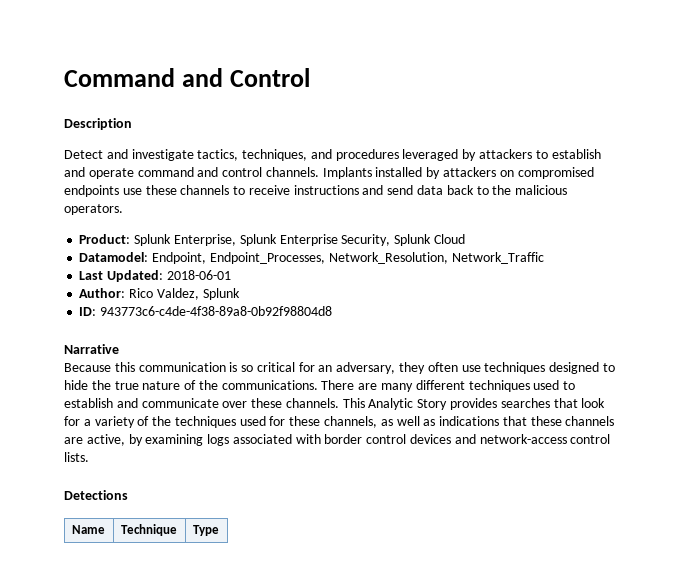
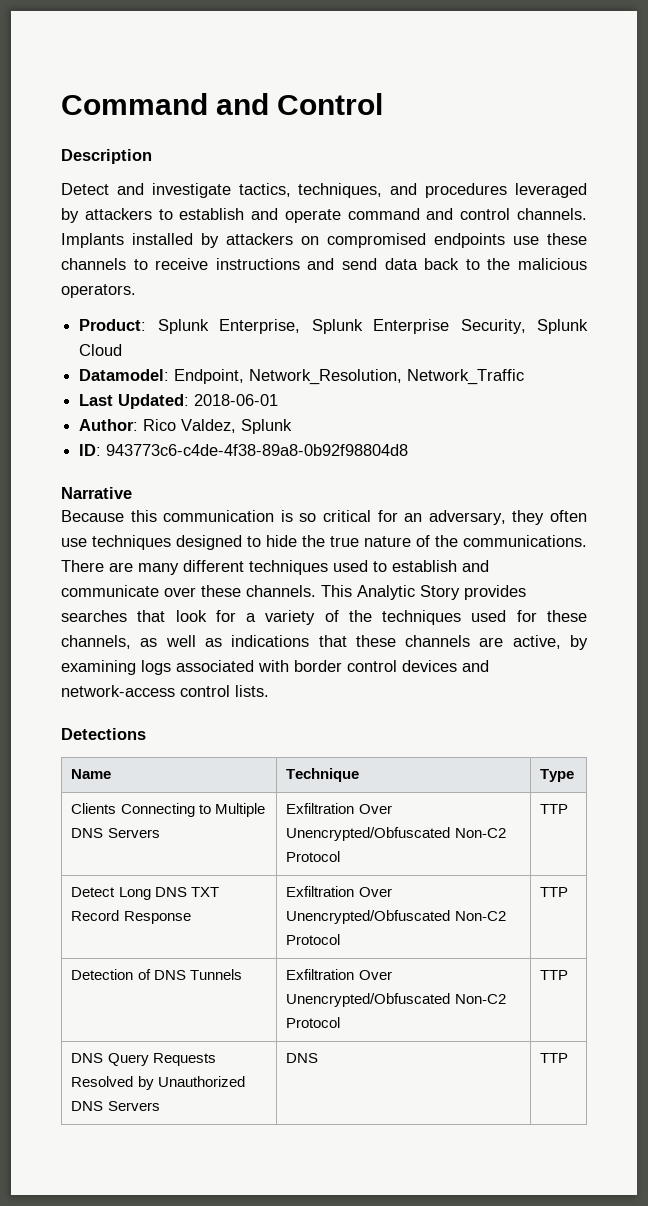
- Datamodel: Endpoint, Endpoint_Processes, Network_Resolution, Network_Traffic
+ Datamodel: Endpoint, Network_Resolution, Network_Traffic
+ Clients Connecting to Multiple DNS Servers | Exfiltration Over Unencrypted/Obfuscated Non-C2 Protocol | TTP
+ Detect Long DNS TXT Record Response | Exfiltration Over Unencrypted/Obfuscated Non-C2 Protocol | TTP
+ Detection of DNS Tunnels | Exfiltration Over Unencrypted/Obfuscated Non-C2 Protocol | TTP
+ DNS Query Requests Resolved by Unauthorized DNS Servers | DNS | TTP

